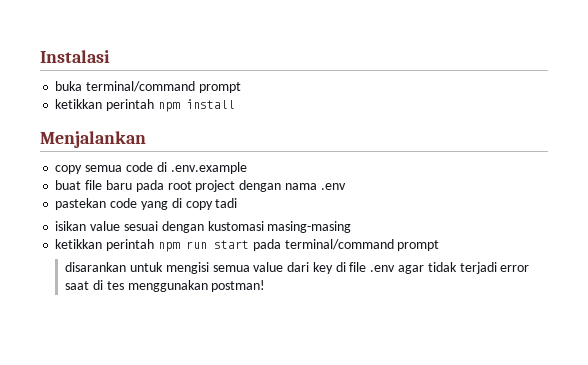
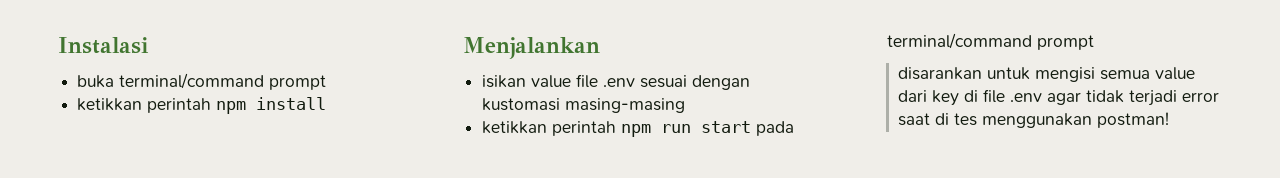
- copy semua code di .env.example
- buat file baru pada root project dengan nama .env
- pastekan code yang di copy tadi
- isikan value sesuai dengan kustomasi masing-masing
+ isikan value file .env sesuai dengan kustomasi masing-masing

